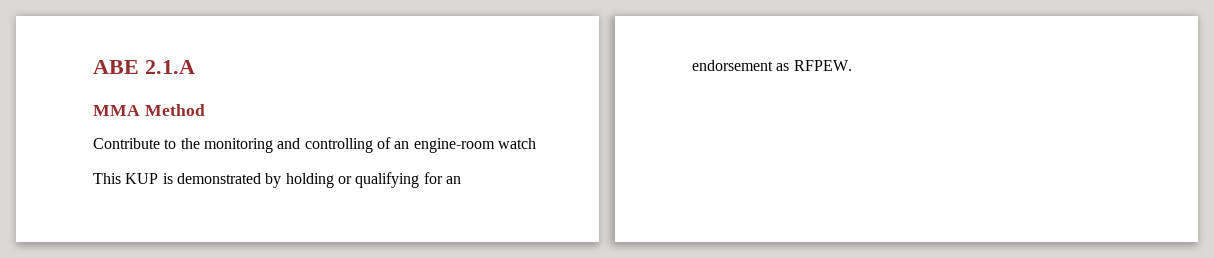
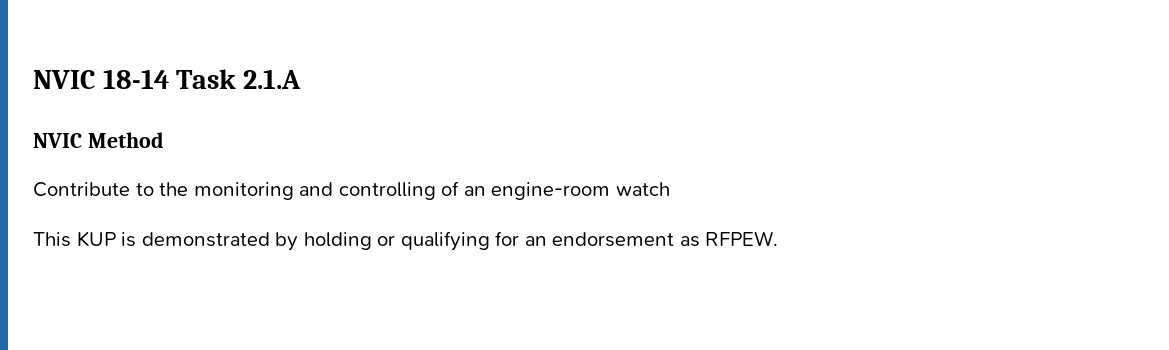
- ABE 2.1.A
+ NVIC 18-14 Task 2.1.A
- MMA Method
+ NVIC Method

